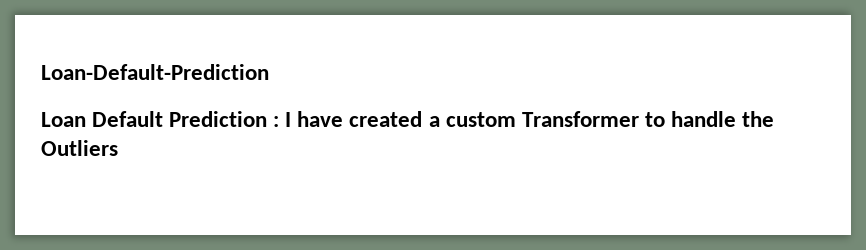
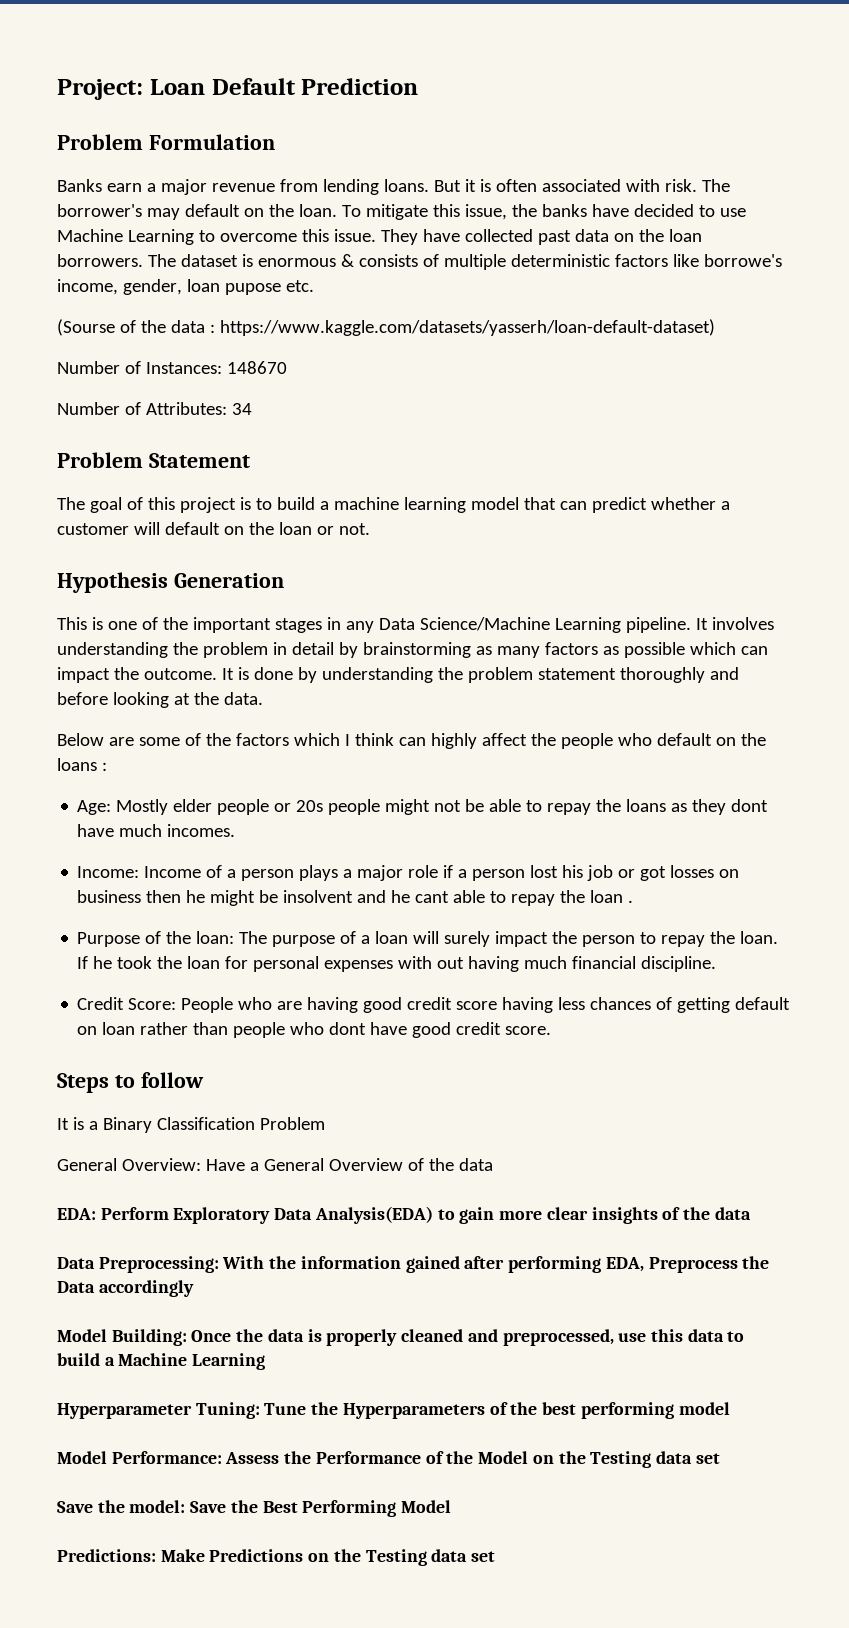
- Loan-Default-Prediction
- Loan Default Prediction : I have created a custom Transformer to handle the Outliers
+ Project: Loan Default Prediction
+ Problem Formulation
+ Banks earn a major revenue from lending loans. But it is often associated with risk. The borrower's may default on the loan. To mitigate this issue, the banks have decided to use Machine Learning to overcome this issue. They have collected past data on the loan borrowers. The dataset is enormous & consists of multiple deterministic factors like borrowe's income, gender, loan pupose etc.
+ (Sourse of the data : https://www.kaggle.com/datasets/yasserh/loan-default-dataset)
+ Number of Instances: 148670
+ Number of Attributes: 34
+ Problem Statement
+ The goal of this project is to build a machine learning model that can predict whether a customer will default on the loan or not.
+ Hypothesis Generation
+ This is one of the important stages in any Data Science/Machine Learning pipeline. It involves understanding the problem in detail by brainstorming as many factors as possible which can impact the outcome. It is done by understanding the problem statement thoroughly and before looking at the data.
+ Below are some of the factors which I think can highly affect the people who default on the loans :
+ Age: Mostly elder people or 20s people might not be able to repay the loans as they dont have much incomes.
+ Income: Income of a person plays a major role if a person lost his job or got losses on business then he might be insolvent and he cant able to repay the loan .
+ Purpose of the loan: The purpose of a loan will surely impact the person to repay the loan. If he took the loan for personal expenses with out having much financial discipline.
+ Credit Score: People who are having good credit score having less chances of getting default on loan rather than people who dont have good credit score.
+ Steps to follow
+ It is a Binary Classification Problem
+ General Overview: Have a General Overview of the data
+ EDA: Perform Exploratory Data Analysis(EDA) to gain more clear insights of the data
+ Data Preprocessing: With the information gained after performing EDA, Preprocess the Data accordingly
+ Model Building: Once the data is properly cleaned and preprocessed, use this data to build a Machine Learning
+ Hyperparameter Tuning: Tune the Hyperparameters of the best performing model
+ Model Performance: Assess the Performance of the Model on the Testing data set
+ Save the model: Save the Best Performing Model
+ Predictions: Make Predictions on the Testing data set

